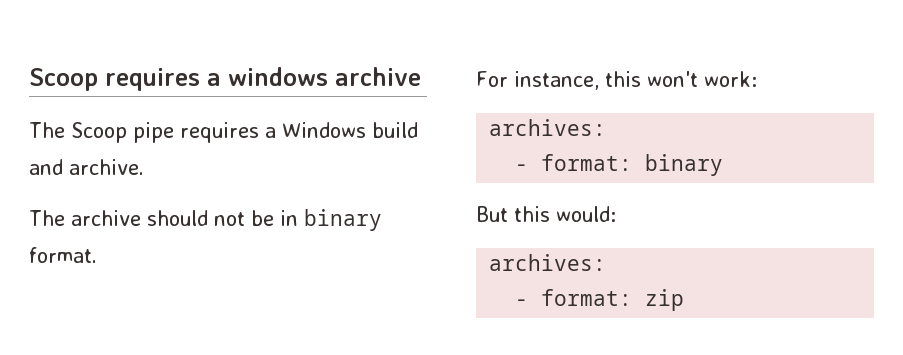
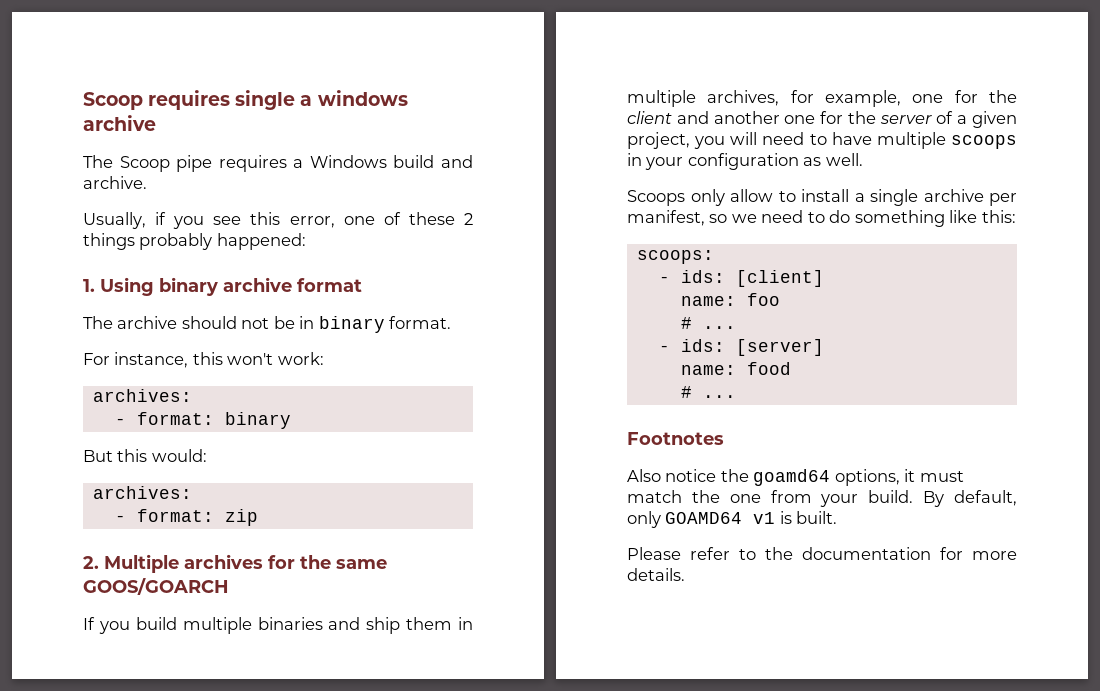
- Scoop requires a windows archive
+ Scoop requires single a windows archive
+ Usually, if you see this error, one of these 2 things probably happened:
+ 1. Using binary archive format
+ 2. Multiple archives for the same GOOS/GOARCH
+ If you build multiple binaries and ship them in multiple archives, for example, one for the client and another one for the server of a given project, you will need to have multiple scoops in your configuration as well.
+ Scoops only allow to install a single archive per manifest, so we need to do something like this:
+ scoops:
+ - ids: [client]
+ name: foo
+ # ...
+ - ids: [server]
+ name: food
+ # ...
+ Footnotes
+ Also notice the goamd64 options, it must match the one from your build. By default, only GOAMD64 v1 is built.
+ Please refer to the documentation for more details.

